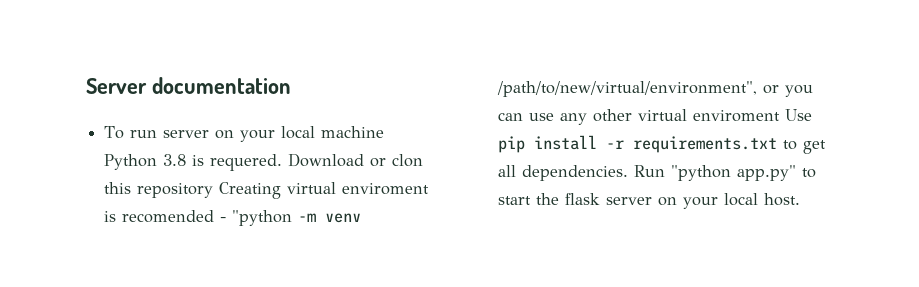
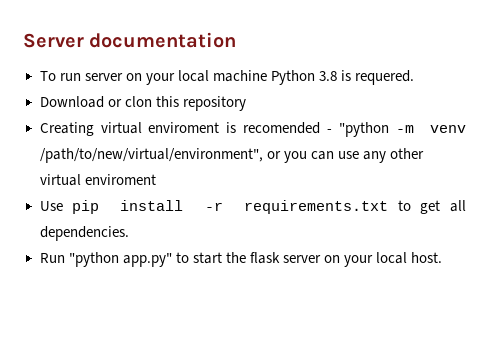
- To run server on your local machine Python 3.8 is requered. Download or clon this repository Creating virtual enviroment is recomended - "python -m venv /path/to/new/virtual/environment", or you can use any other virtual enviroment Use pip install -r requirements.txt to get all dependencies. Run "python app.py" to start the flask server on your local host.
+ To run server on your local machine Python 3.8 is requered.
+ Download or clon this repository
+ Creating virtual enviroment is recomended - "python -m venv /path/to/new/virtual/environment", or you can use any other virtual enviroment
+ Use pip install -r requirements.txt to get all dependencies.
+ Run "python app.py" to start the flask server on your local host.

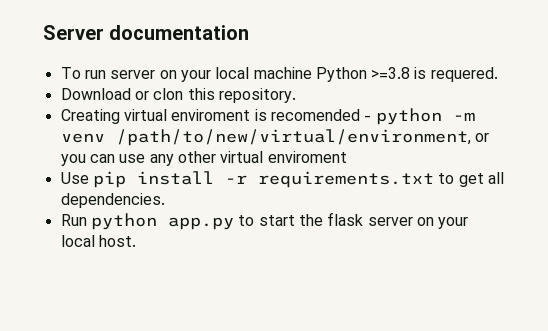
- To run server on your local machine Python 3.8 is requered.
+ To run server on your local machine Python >=3.8 is requered.
- Download or clon this repository
+ Download or clon this repository.
- Creating virtual enviroment is recomended - "python -m venv /path/to/new/virtual/environment", or you can use any other virtual enviroment
+ Creating virtual enviroment is recomended - python -m venv /path/to/new/virtual/environment, or you can use any other virtual enviroment
- Run "python app.py" to start the flask server on your local host.
+ Run python app.py to start the flask server on your local host.

